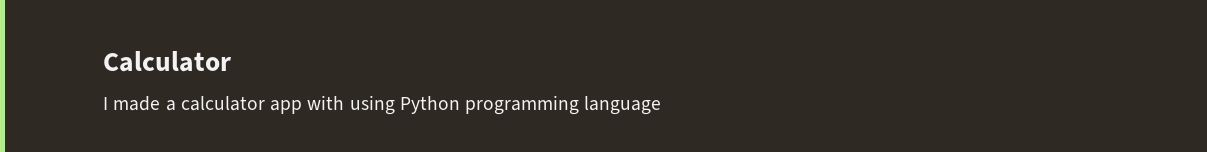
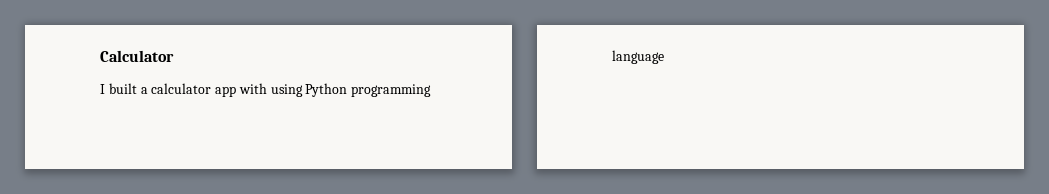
- I made a calculator app with using Python programming language
+ I built a calculator app with using Python programming language

